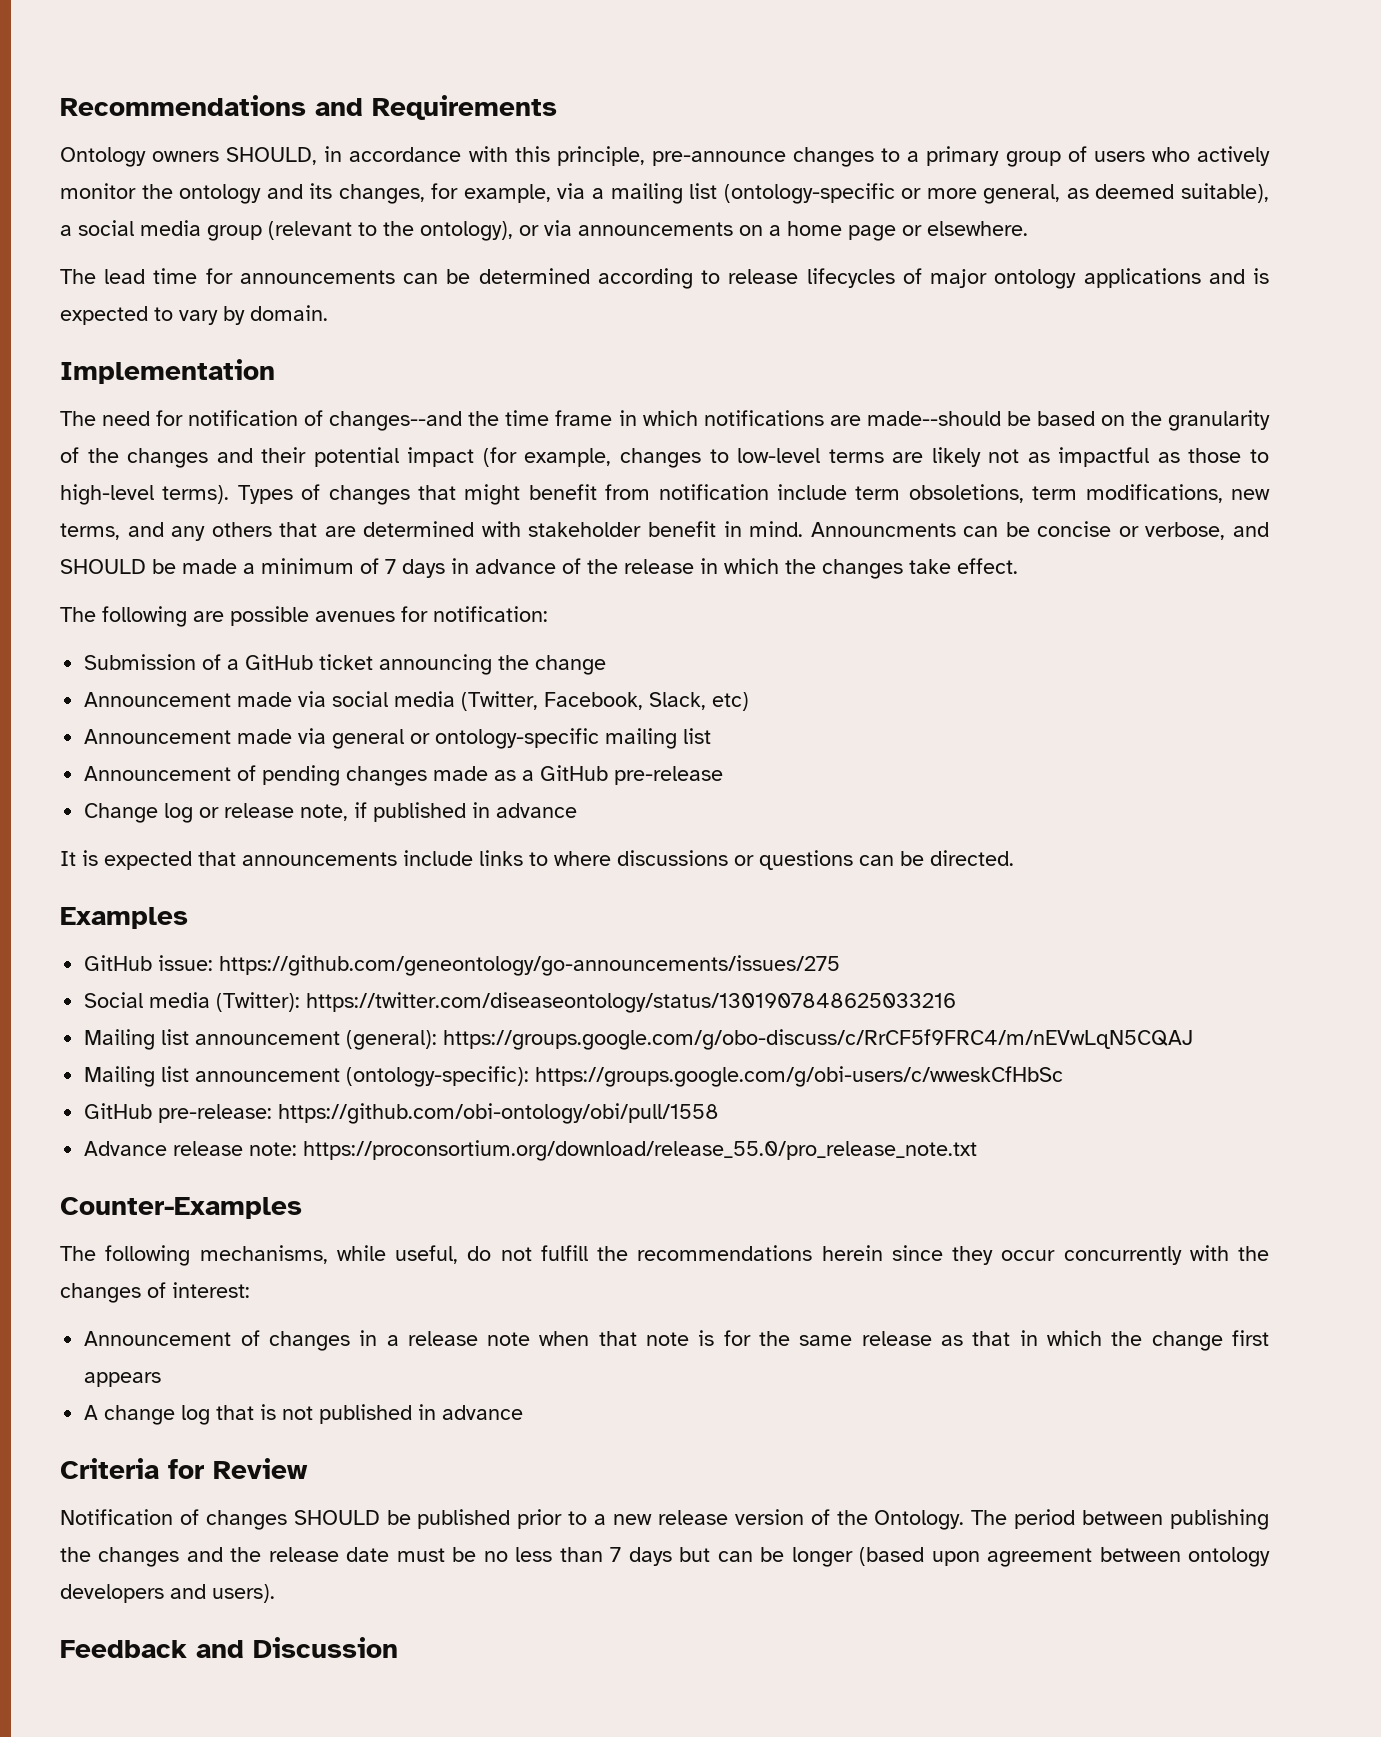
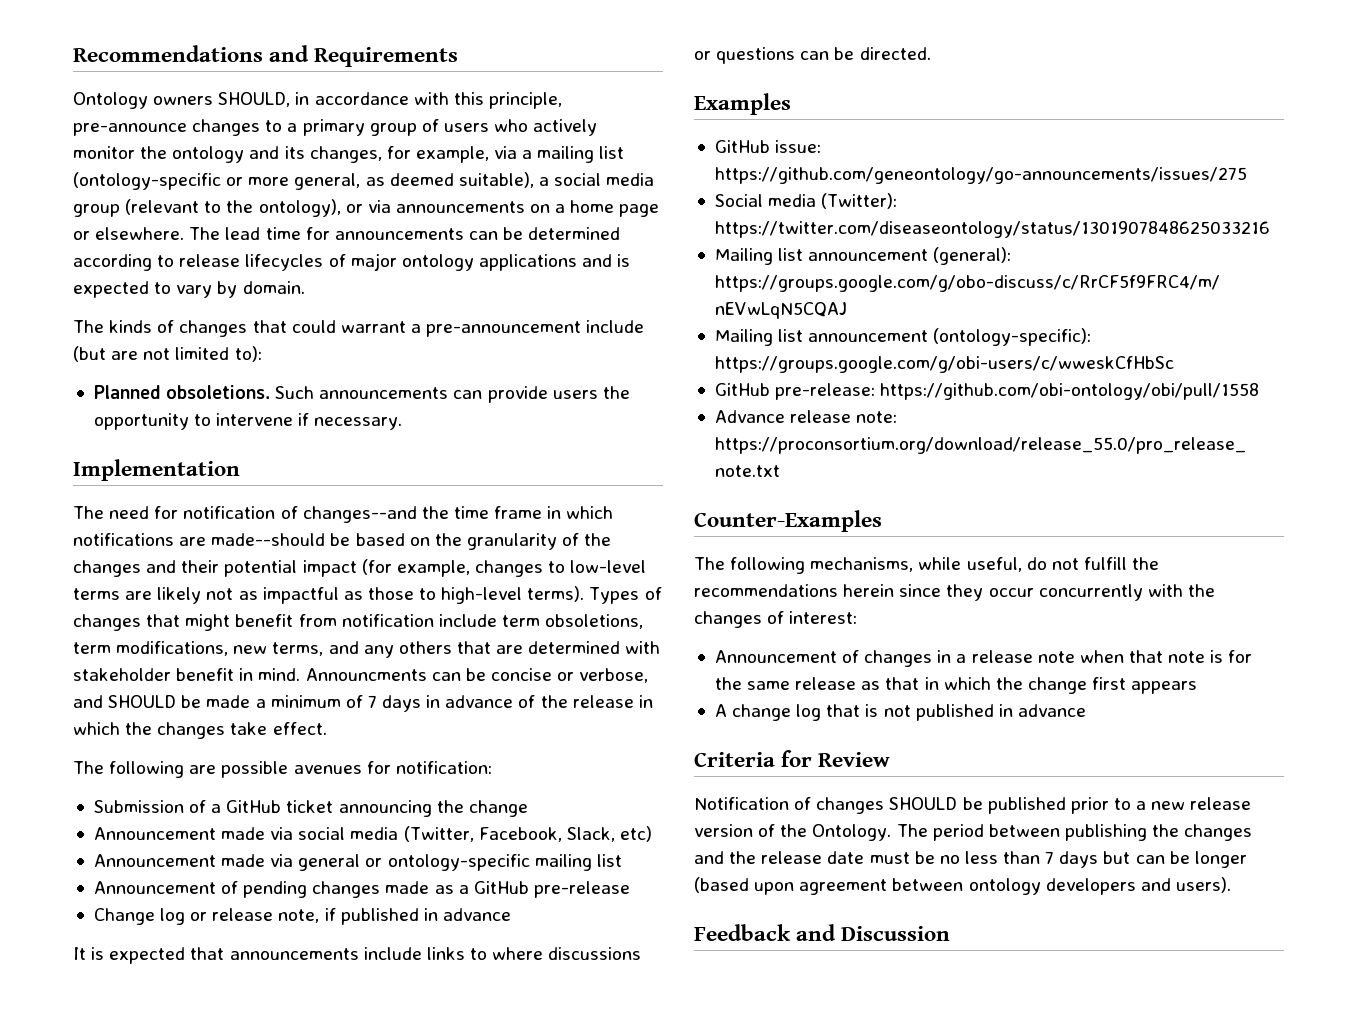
- Ontology owners SHOULD, in accordance with this principle, pre-announce changes to a primary group of users who actively monitor the ontology and its changes, for example, via a mailing list (ontology-specific or more general, as deemed suitable), a social media group (relevant to the ontology), or via announcements on a home page or elsewhere.
- The lead time for announcements can be determined according to release lifecycles of major ontology applications and is expected to vary by domain.
+ Ontology owners SHOULD, in accordance with this principle, pre-announce changes to a primary group of users who actively monitor the ontology and its changes, for example, via a mailing list (ontology-specific or more general, as deemed suitable), a social media group (relevant to the ontology), or via announcements on a home page or elsewhere. The lead time for announcements can be determined according to release lifecycles of major ontology applications and is expected to vary by domain.
+ The kinds of changes that could warrant a pre-announcement include (but are not limited to):
+ Planned obsoletions. Such announcements can provide users the opportunity to intervene if necessary.

